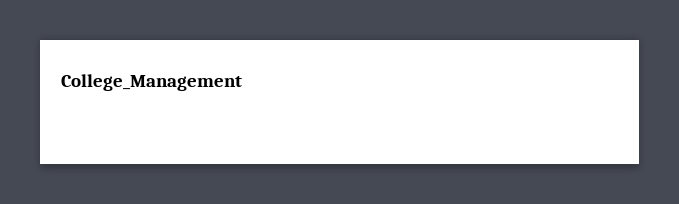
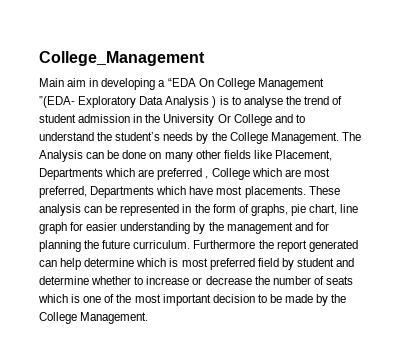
+ Main aim in developing a “EDA On College Management ”(EDA- Exploratory Data Analysis ) is to analyse the trend of student admission in the University Or College and to understand the student’s needs by the College Management. The Analysis can be done on many other fields like Placement, Departments which are preferred , College which are most preferred, Departments which have most placements. These analysis can be represented in the form of graphs, pie chart, line graph for easier understanding by the management and for planning the future curriculum. Furthermore the report generated can help determine which is most preferred field by student and determine whether to increase or decrease the number of seats which is one of the most important decision to be made by the College Management.

